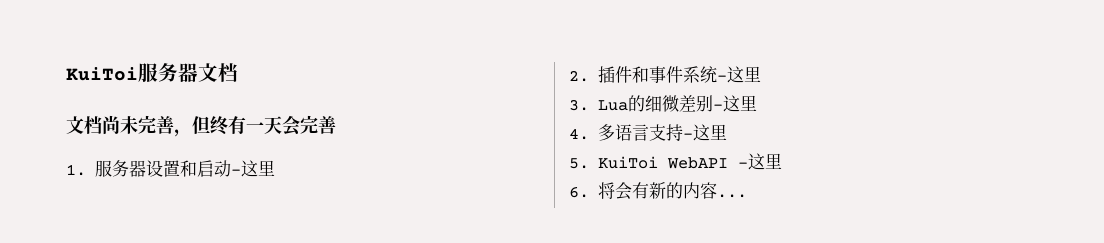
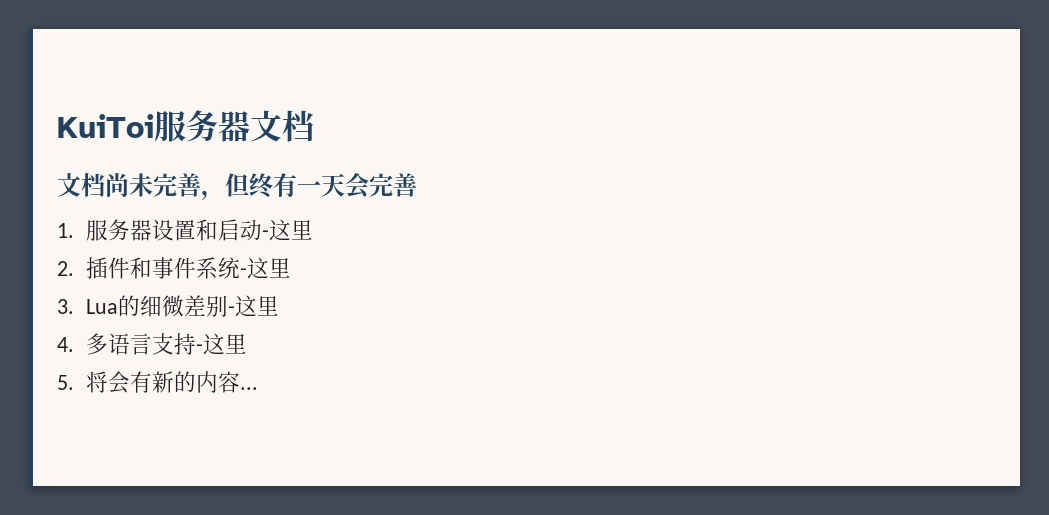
- 5. KuiToi WebAPI -这里
- 6.将会有新的内容...
+ 5.将会有新的内容...

